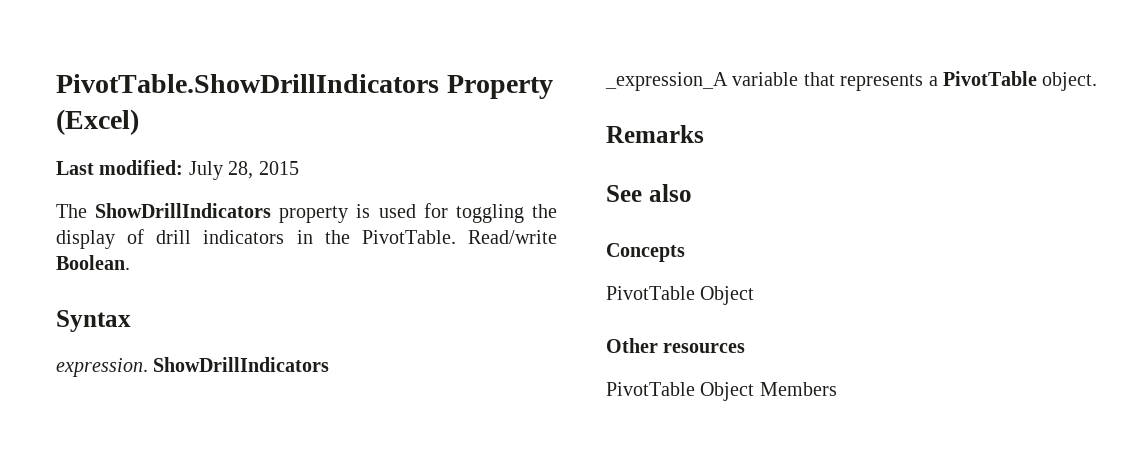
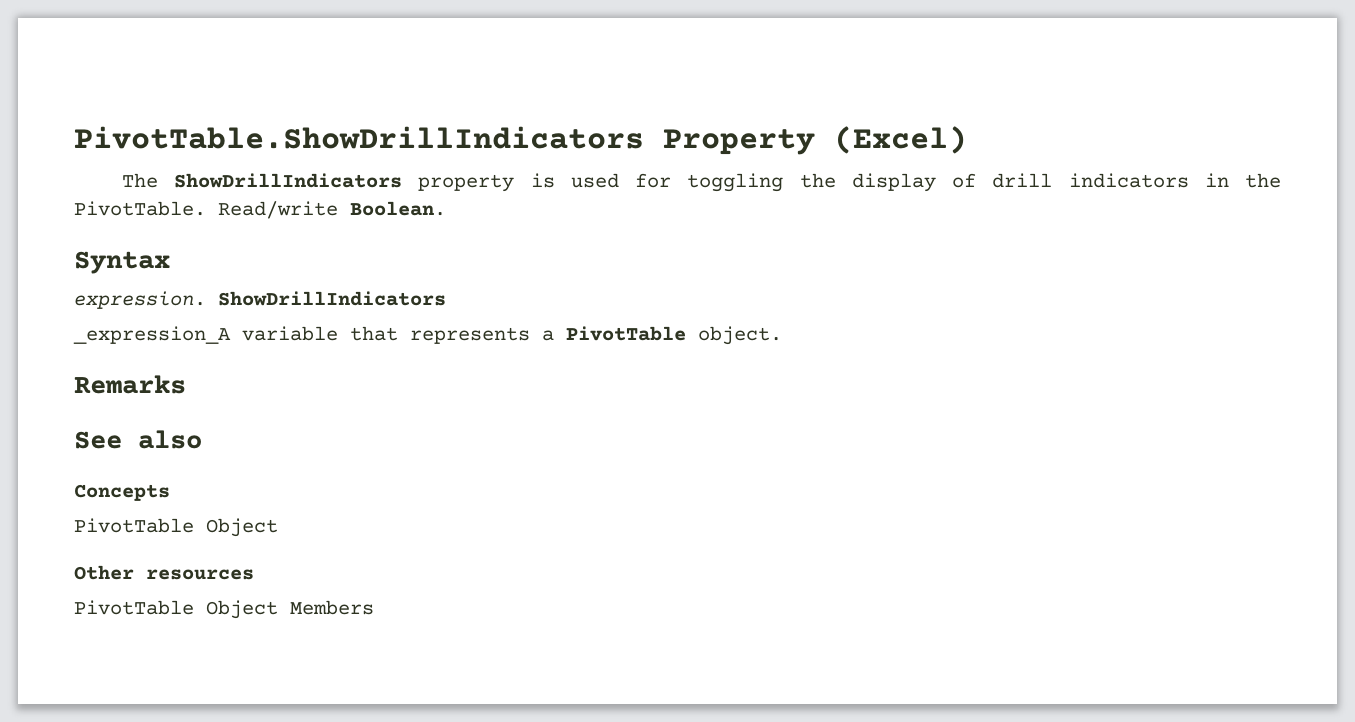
- Last modified: July 28, 2015

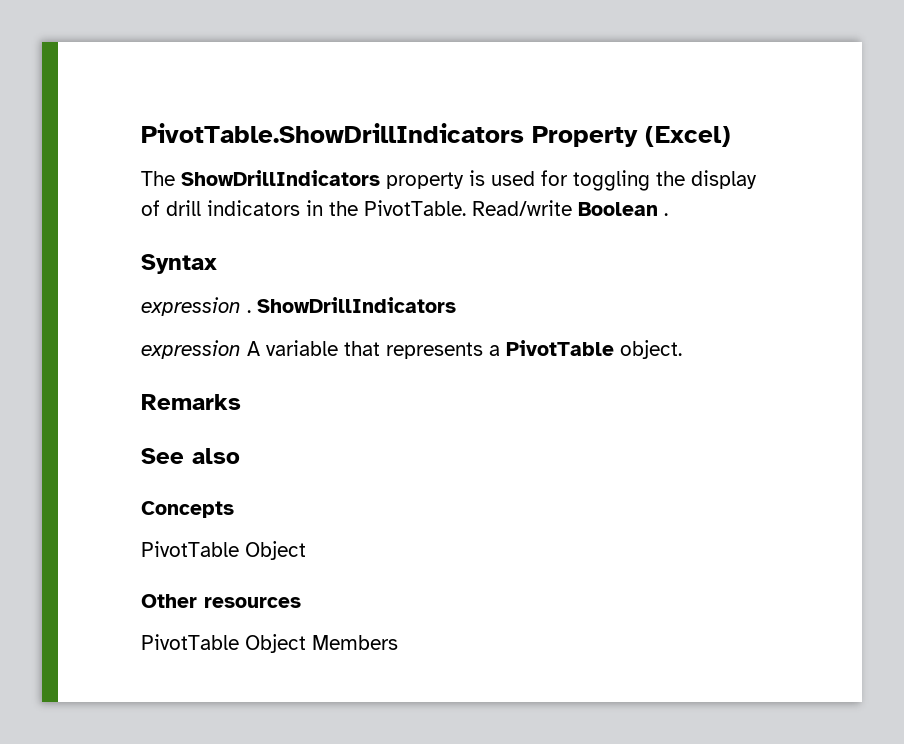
- Read/write Boolean.
+ Read/write Boolean .
- expression.
+ expression .
- _expression_A variable that represents a PivotTable object.
+ expression A variable that represents a PivotTable object.

